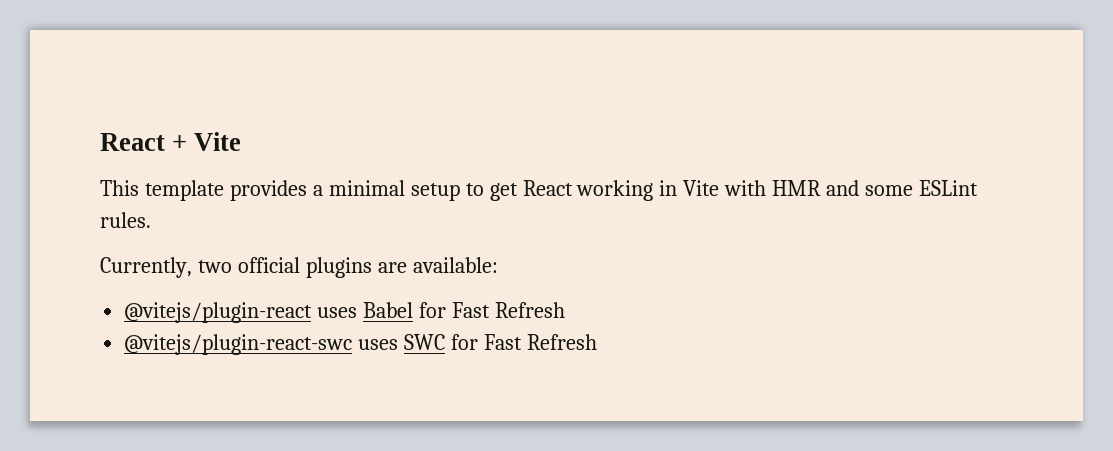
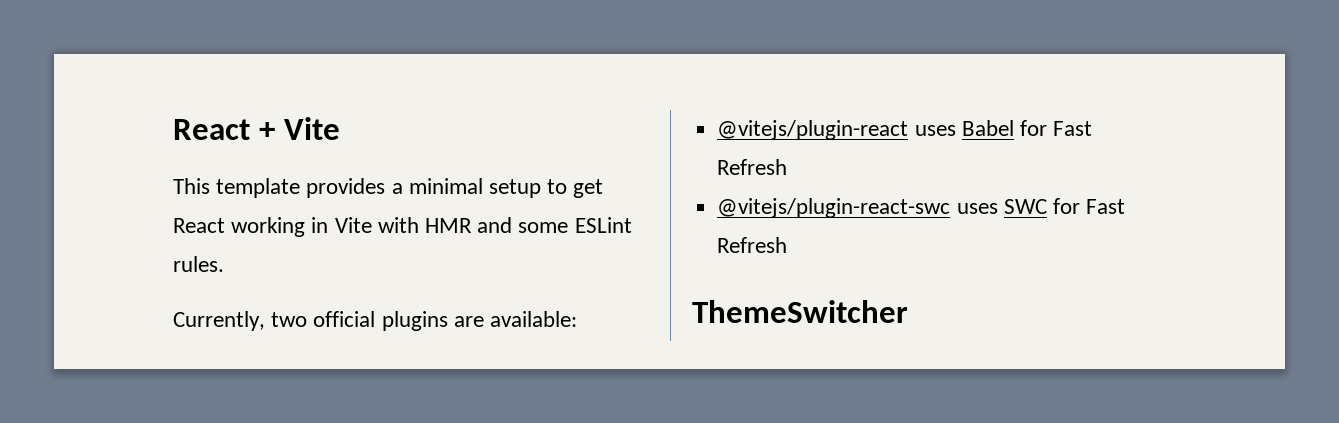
+ ThemeSwitcher

